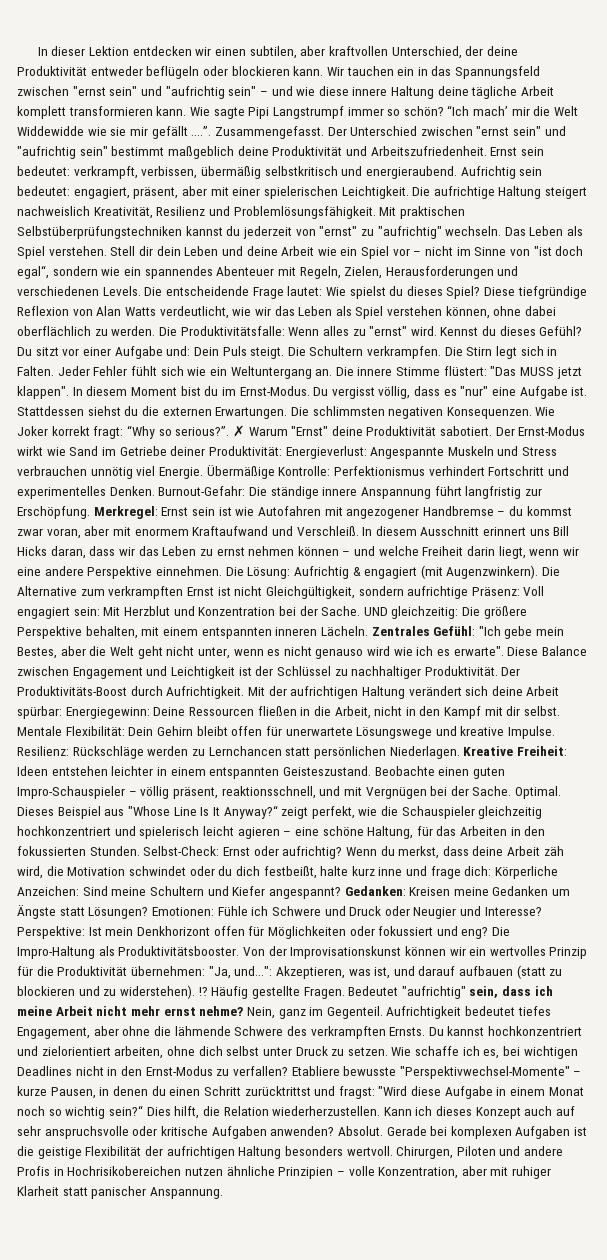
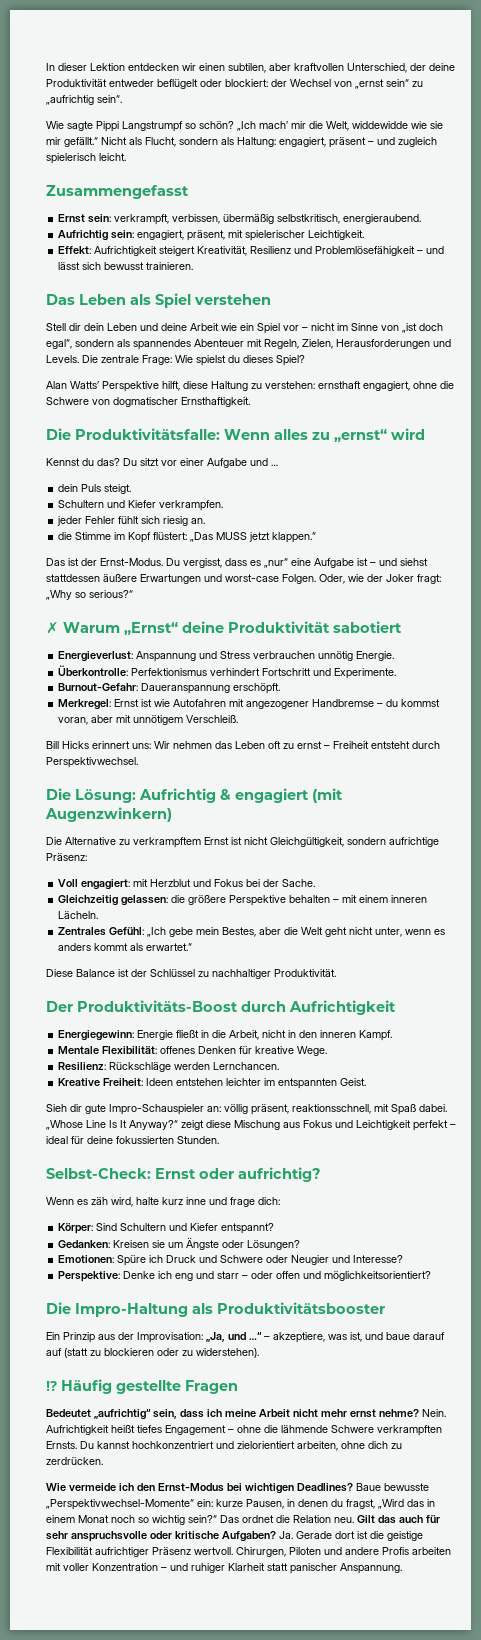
- In dieser Lektion entdecken wir einen subtilen, aber kraftvollen Unterschied, der deine Produktivität entweder beflügeln oder blockieren kann. Wir tauchen ein in das Spannungsfeld zwischen "ernst sein" und "aufrichtig sein" – und wie diese innere Haltung deine tägliche Arbeit komplett transformieren kann. Wie sagte Pipi Langstrumpf immer so schön?
+ In dieser Lektion entdecken wir einen subtilen, aber kraftvollen Unterschied, der deine Produktivität entweder beflügelt oder blockiert: der Wechsel von „ernst sein“ zu „aufrichtig sein“.
+ Wie sagte Pippi Langstrumpf so schön?
- “Ich mach’ mir die Welt Widdewidde wie sie mir gefällt ....”. Zusammengefasst. Der Unterschied zwischen "ernst sein" und "aufrichtig sein" bestimmt maßgeblich deine Produktivität und Arbeitszufriedenheit. Ernst sein bedeutet: verkrampft, verbissen, übermäßig selbstkritisch und energieraubend. Aufrichtig sein bedeutet: engagiert, präsent, aber mit einer spielerischen Leichtigkeit. Die aufrichtige Haltung steigert nachweislich Kreativität, Resilienz und Problemlösungsfähigkeit. Mit praktischen Selbstüberprüfungstechniken kannst du jederzeit von "ernst" zu "aufrichtig" wechseln. Das Leben als Spiel verstehen. Stell dir dein Leben und deine Arbeit wie ein Spiel vor – nicht im Sinne von "ist doch egal“, sondern wie ein spannendes Abenteuer mit Regeln, Zielen, Herausforderungen und verschiedenen Levels.
+ „Ich mach’ mir die Welt, widdewidde wie sie mir gefällt.“ Nicht als Flucht, sondern als Haltung: engagiert, präsent – und zugleich spielerisch leicht.
+ Zusammengefasst
+ Ernst sein: verkrampft, verbissen, übermäßig selbstkritisch, energieraubend.
+ Aufrichtig sein: engagiert, präsent, mit spielerischer Leichtigkeit.
+ Effekt: Aufrichtigkeit steigert Kreativität, Resilienz und Problemlösefähigkeit – und lässt sich bewusst trainieren.
+ Das Leben als Spiel verstehen
+ Stell dir dein Leben und deine Arbeit wie ein Spiel vor – nicht im Sinne von „ist doch egal“, sondern als spannendes Abenteuer mit Regeln, Zielen, Herausforderungen und Levels.
- Die entscheidende Frage lautet: Wie spielst du dieses Spiel? Diese tiefgründige Reflexion von Alan Watts verdeutlicht, wie wir das Leben als Spiel verstehen können, ohne dabei oberflächlich zu werden. Die Produktivitätsfalle: Wenn alles zu "ernst" wird. Kennst du dieses Gefühl?
+ Die zentrale Frage: Wie spielst du dieses Spiel?
+ Alan Watts’ Perspektive hilft, diese Haltung zu verstehen: ernsthaft engagiert, ohne die Schwere von dogmatischer Ernsthaftigkeit.
+ Die Produktivitätsfalle: Wenn alles zu „ernst“ wird
+ Kennst du das?
- Du sitzt vor einer Aufgabe und: Dein Puls steigt. Die Schultern verkrampfen. Die Stirn legt sich in Falten. Jeder Fehler fühlt sich wie ein Weltuntergang an. Die innere Stimme flüstert: "Das MUSS jetzt klappen". In diesem Moment bist du im Ernst-Modus. Du vergisst völlig, dass es "nur" eine Aufgabe ist. Stattdessen siehst du die externen Erwartungen. Die schlimmsten negativen Konsequenzen. Wie Joker korrekt fragt: “Why so serious?”. ✗ Warum "Ernst" deine Produktivität sabotiert. Der Ernst-Modus wirkt wie Sand im Getriebe deiner Produktivität: Energieverlust: Angespannte Muskeln und Stress verbrauchen unnötig viel Energie. Übermäßige Kontrolle:
+ Du sitzt vor einer Aufgabe und …
+ dein Puls steigt.
+ Schultern und Kiefer verkrampfen.
+ jeder Fehler fühlt sich riesig an.
+ die Stimme im Kopf flüstert: „Das MUSS jetzt klappen.“
+ Das ist der Ernst-Modus. Du vergisst, dass es „nur“ eine Aufgabe ist – und siehst stattdessen äußere Erwartungen und worst-case Folgen. Oder, wie der Joker fragt: „Why so serious?“
+ ✗ Warum „Ernst“ deine Produktivität sabotiert
+ Energieverlust: Anspannung und Stress verbrauchen unnötig Energie.
+ Überkontrolle:
- Perfektionismus verhindert Fortschritt und experimentelles Denken. Burnout-Gefahr: Die ständige innere Anspannung führt langfristig zur Erschöpfung. Merkregel:
+ Perfektionismus verhindert Fortschritt und Experimente.
+ Burnout-Gefahr: Daueranspannung erschöpft.
+ Merkregel:
- Ernst sein ist wie Autofahren mit angezogener Handbremse – du kommst zwar voran, aber mit enormem Kraftaufwand und Verschleiß. In diesem Ausschnitt erinnert uns Bill Hicks daran, dass wir das Leben zu ernst nehmen können – und welche Freiheit darin liegt, wenn wir eine andere Perspektive einnehmen. Die Lösung:
+ Ernst ist wie Autofahren mit angezogener Handbremse – du kommst voran, aber mit unnötigem Verschleiß.
+ Bill Hicks erinnert uns: Wir nehmen das Leben oft zu ernst – Freiheit entsteht durch Perspektivwechsel.
+ Die Lösung:
- Aufrichtig & engagiert (mit Augenzwinkern). Die Alternative zum verkrampften Ernst ist nicht Gleichgültigkeit, sondern aufrichtige Präsenz: Voll engagiert sein: Mit Herzblut und Konzentration bei der Sache. UND gleichzeitig: Die größere Perspektive behalten, mit einem entspannten inneren Lächeln. Zentrales Gefühl:
+ Aufrichtig & engagiert (mit Augenzwinkern)
+ Die Alternative zu verkrampftem Ernst ist nicht Gleichgültigkeit, sondern aufrichtige Präsenz:
+ Voll engagiert: mit Herzblut und Fokus bei der Sache.
+ Gleichzeitig gelassen: die größere Perspektive behalten – mit einem inneren Lächeln.
+ Zentrales Gefühl:
- "Ich gebe mein Bestes, aber die Welt geht nicht unter, wenn es nicht genauso wird wie ich es erwarte". Diese Balance zwischen Engagement und Leichtigkeit ist der Schlüssel zu nachhaltiger Produktivität. Der Produktivitäts-Boost durch Aufrichtigkeit. Mit der aufrichtigen Haltung verändert sich deine Arbeit spürbar: Energiegewinn: Deine Ressourcen fließen in die Arbeit, nicht in den Kampf mit dir selbst. Mentale Flexibilität: Dein Gehirn bleibt offen für unerwartete Lösungswege und kreative Impulse. Resilienz: Rückschläge werden zu Lernchancen statt persönlichen Niederlagen. Kreative Freiheit:
+ „Ich gebe mein Bestes, aber die Welt geht nicht unter, wenn es anders kommt als erwartet.“
+ Diese Balance ist der Schlüssel zu nachhaltiger Produktivität.
+ Der Produktivitäts-Boost durch Aufrichtigkeit
+ Energiegewinn: Energie fließt in die Arbeit, nicht in den inneren Kampf.
+ Mentale Flexibilität: offenes Denken für kreative Wege.
+ Resilienz: Rückschläge werden Lernchancen.
+ Kreative Freiheit:
- Ideen entstehen leichter in einem entspannten Geisteszustand. Beobachte einen guten Impro-Schauspieler – völlig präsent, reaktionsschnell, und mit Vergnügen bei der Sache. Optimal. Dieses Beispiel aus "Whose Line Is It Anyway?“ zeigt perfekt, wie die Schauspieler gleichzeitig hochkonzentriert und spielerisch leicht agieren – eine schöne Haltung, für das Arbeiten in den fokussierten Stunden. Selbst-Check:
+ Ideen entstehen leichter im entspannten Geist.
+ Sieh dir gute Impro-Schauspieler an: völlig präsent, reaktionsschnell, mit Spaß dabei. „Whose Line Is It Anyway?“ zeigt diese Mischung aus Fokus und Leichtigkeit perfekt – ideal für deine fokussierten Stunden.
+ Selbst-Check:
- Ernst oder aufrichtig? Wenn du merkst, dass deine Arbeit zäh wird, die Motivation schwindet oder du dich festbeißt, halte kurz inne und frage dich: Körperliche Anzeichen: Sind meine Schultern und Kiefer angespannt? Gedanken:
+ Ernst oder aufrichtig?
+ Wenn es zäh wird, halte kurz inne und frage dich:
+ Körper: Sind Schultern und Kiefer entspannt?
+ Gedanken:
- Kreisen meine Gedanken um Ängste statt Lösungen? Emotionen: Fühle ich Schwere und Druck oder Neugier und Interesse? Perspektive: Ist mein Denkhorizont offen für Möglichkeiten oder fokussiert und eng? Die Impro-Haltung als Produktivitätsbooster. Von der Improvisationskunst können wir ein wertvolles Prinzip für die Produktivität übernehmen: "Ja, und...": Akzeptieren, was ist, und darauf aufbauen (statt zu blockieren und zu widerstehen). ⁉ Häufig gestellte Fragen. Bedeutet "aufrichtig" sein, dass ich meine Arbeit nicht mehr ernst nehme?
+ Kreisen sie um Ängste oder Lösungen?
+ Emotionen: Spüre ich Druck und Schwere oder Neugier und Interesse?
+ Perspektive: Denke ich eng und starr – oder offen und möglichkeitsorientiert?
+ Die Impro-Haltung als Produktivitätsbooster
+ Ein Prinzip aus der Improvisation: „Ja, und …“ – akzeptiere, was ist, und baue darauf auf (statt zu blockieren oder zu widerstehen).
+ ⁉ Häufig gestellte Fragen
+ Bedeutet „aufrichtig“ sein, dass ich meine Arbeit nicht mehr ernst nehme?
- Nein, ganz im Gegenteil. Aufrichtigkeit bedeutet tiefes Engagement, aber ohne die lähmende Schwere des verkrampften Ernsts.
+ Nein. Aufrichtigkeit heißt tiefes Engagement – ohne die lähmende Schwere verkrampften Ernsts.
- Du kannst hochkonzentriert und zielorientiert arbeiten, ohne dich selbst unter Druck zu setzen. Wie schaffe ich es, bei wichtigen Deadlines nicht in den Ernst-Modus zu verfallen? Etabliere bewusste "Perspektivwechsel-Momente" – kurze Pausen, in denen du einen Schritt zurücktrittst und fragst: "Wird diese Aufgabe in einem Monat noch so wichtig sein?“ Dies hilft, die Relation wiederherzustellen. Kann ich dieses Konzept auch auf sehr anspruchsvolle oder kritische Aufgaben anwenden? Absolut. Gerade bei komplexen Aufgaben ist die geistige Flexibilität der aufrichtigen Haltung besonders wertvoll.
+ Du kannst hochkonzentriert und zielorientiert arbeiten, ohne dich zu zerdrücken.
+ Wie vermeide ich den Ernst-Modus bei wichtigen Deadlines? Baue bewusste „Perspektivwechsel-Momente“ ein: kurze Pausen, in denen du fragst, „Wird das in einem Monat noch so wichtig sein?“ Das ordnet die Relation neu. Gilt das auch für sehr anspruchsvolle oder kritische Aufgaben? Ja. Gerade dort ist die geistige Flexibilität aufrichtiger Präsenz wertvoll.
- Chirurgen, Piloten und andere Profis in Hochrisikobereichen nutzen ähnliche Prinzipien – volle Konzentration, aber mit ruhiger Klarheit statt panischer Anspannung.
+ Chirurgen, Piloten und andere Profis arbeiten mit voller Konzentration – und ruhiger Klarheit statt panischer Anspannung.

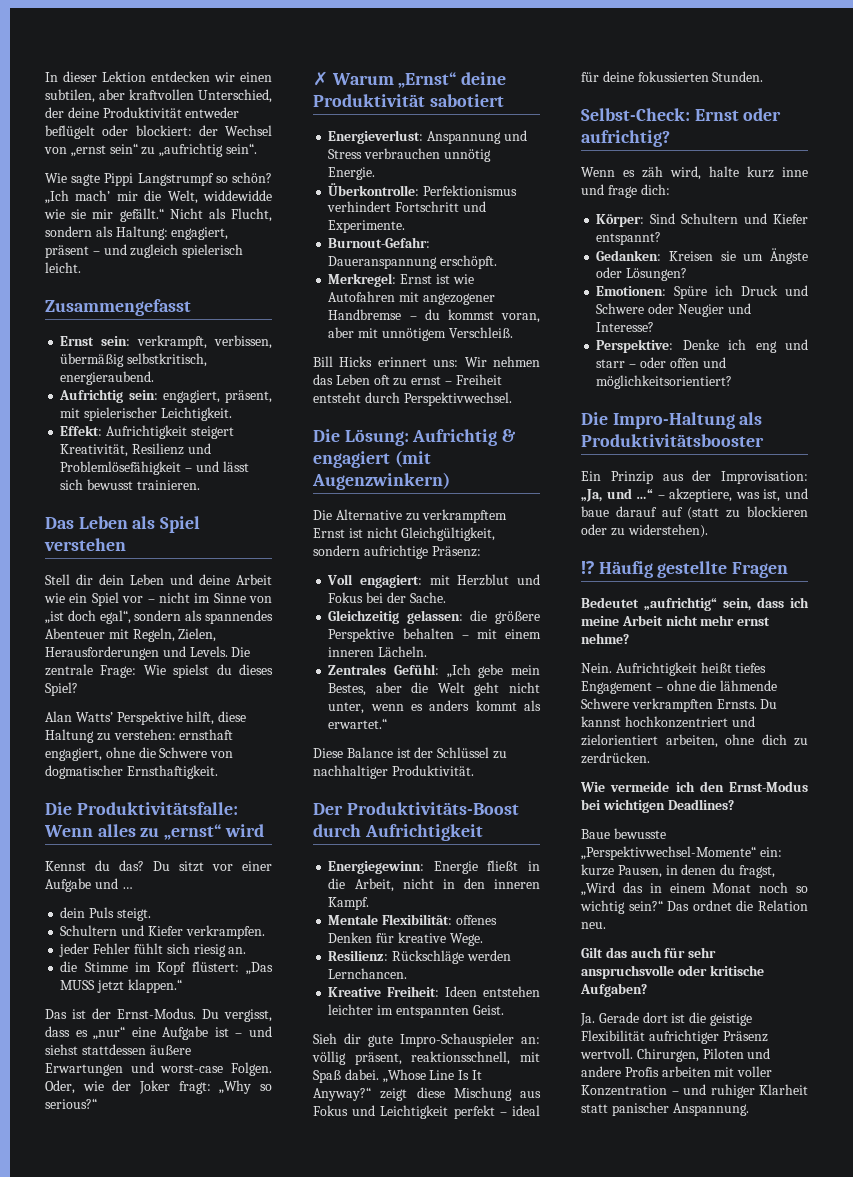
- Bedeutet „aufrichtig“ sein, dass ich meine Arbeit nicht mehr ernst nehme? Nein.
+ Bedeutet „aufrichtig“ sein, dass ich meine Arbeit nicht mehr ernst nehme?
+ Nein.
- Wie vermeide ich den Ernst-Modus bei wichtigen Deadlines? Baue bewusste „Perspektivwechsel-Momente“ ein: kurze Pausen, in denen du fragst, „Wird das in einem Monat noch so wichtig sein?“ Das ordnet die Relation neu. Gilt das auch für sehr anspruchsvolle oder kritische Aufgaben? Ja. Gerade dort ist die geistige Flexibilität aufrichtiger Präsenz wertvoll.
+ Wie vermeide ich den Ernst-Modus bei wichtigen Deadlines?
+ Baue bewusste „Perspektivwechsel-Momente“ ein: kurze Pausen, in denen du fragst, „Wird das in einem Monat noch so wichtig sein?“ Das ordnet die Relation neu.
+ Gilt das auch für sehr anspruchsvolle oder kritische Aufgaben?
+ Ja. Gerade dort ist die geistige Flexibilität aufrichtiger Präsenz wertvoll.

